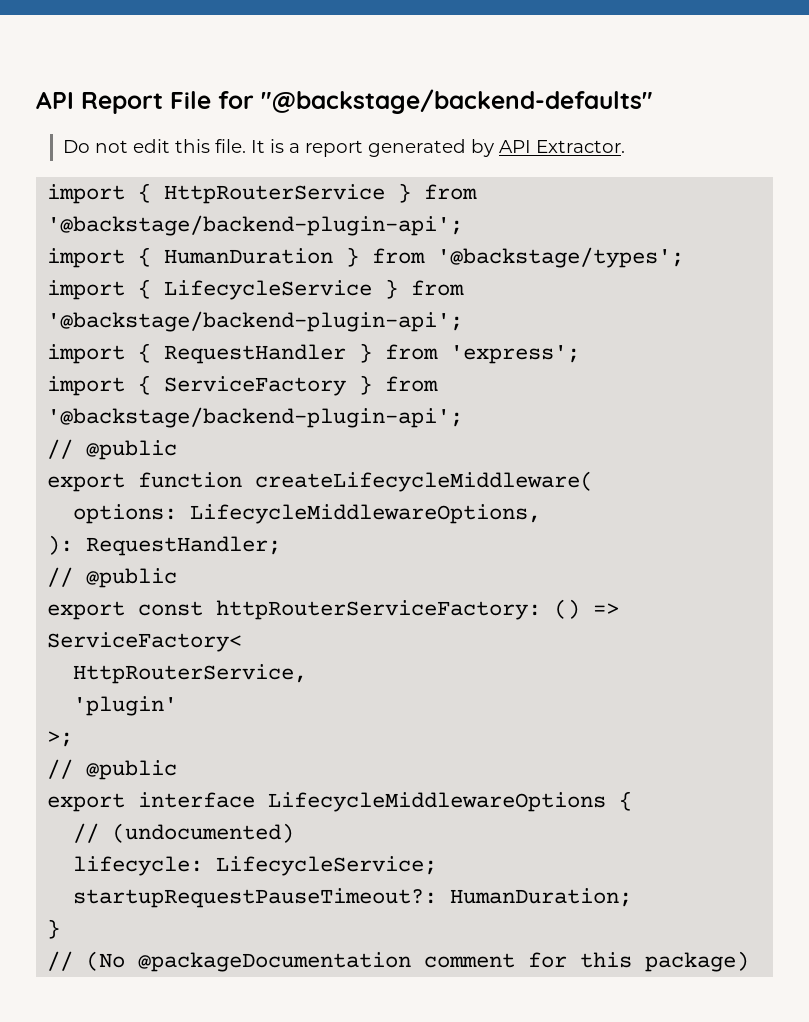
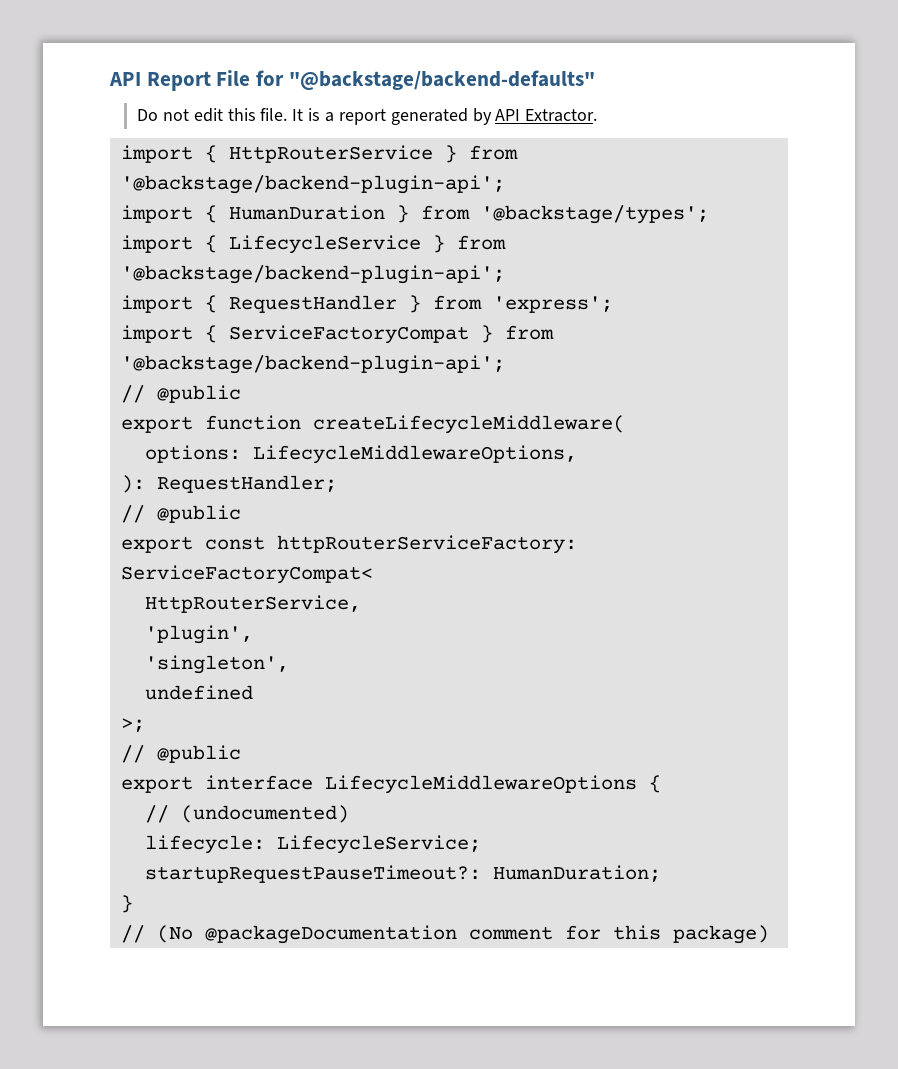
- import { ServiceFactory } from '@backstage/backend-plugin-api';
+ import { ServiceFactoryCompat } from '@backstage/backend-plugin-api';
- export const httpRouterServiceFactory: () => ServiceFactory<
+ export const httpRouterServiceFactory: ServiceFactoryCompat<
  HttpRouterService,
- 'plugin'
+ 'plugin',
+ 'singleton',
+ undefined

